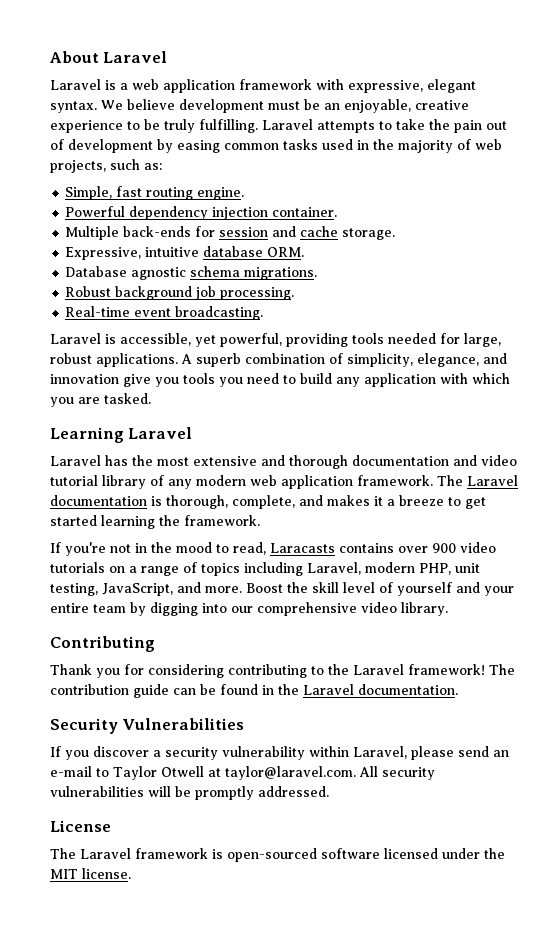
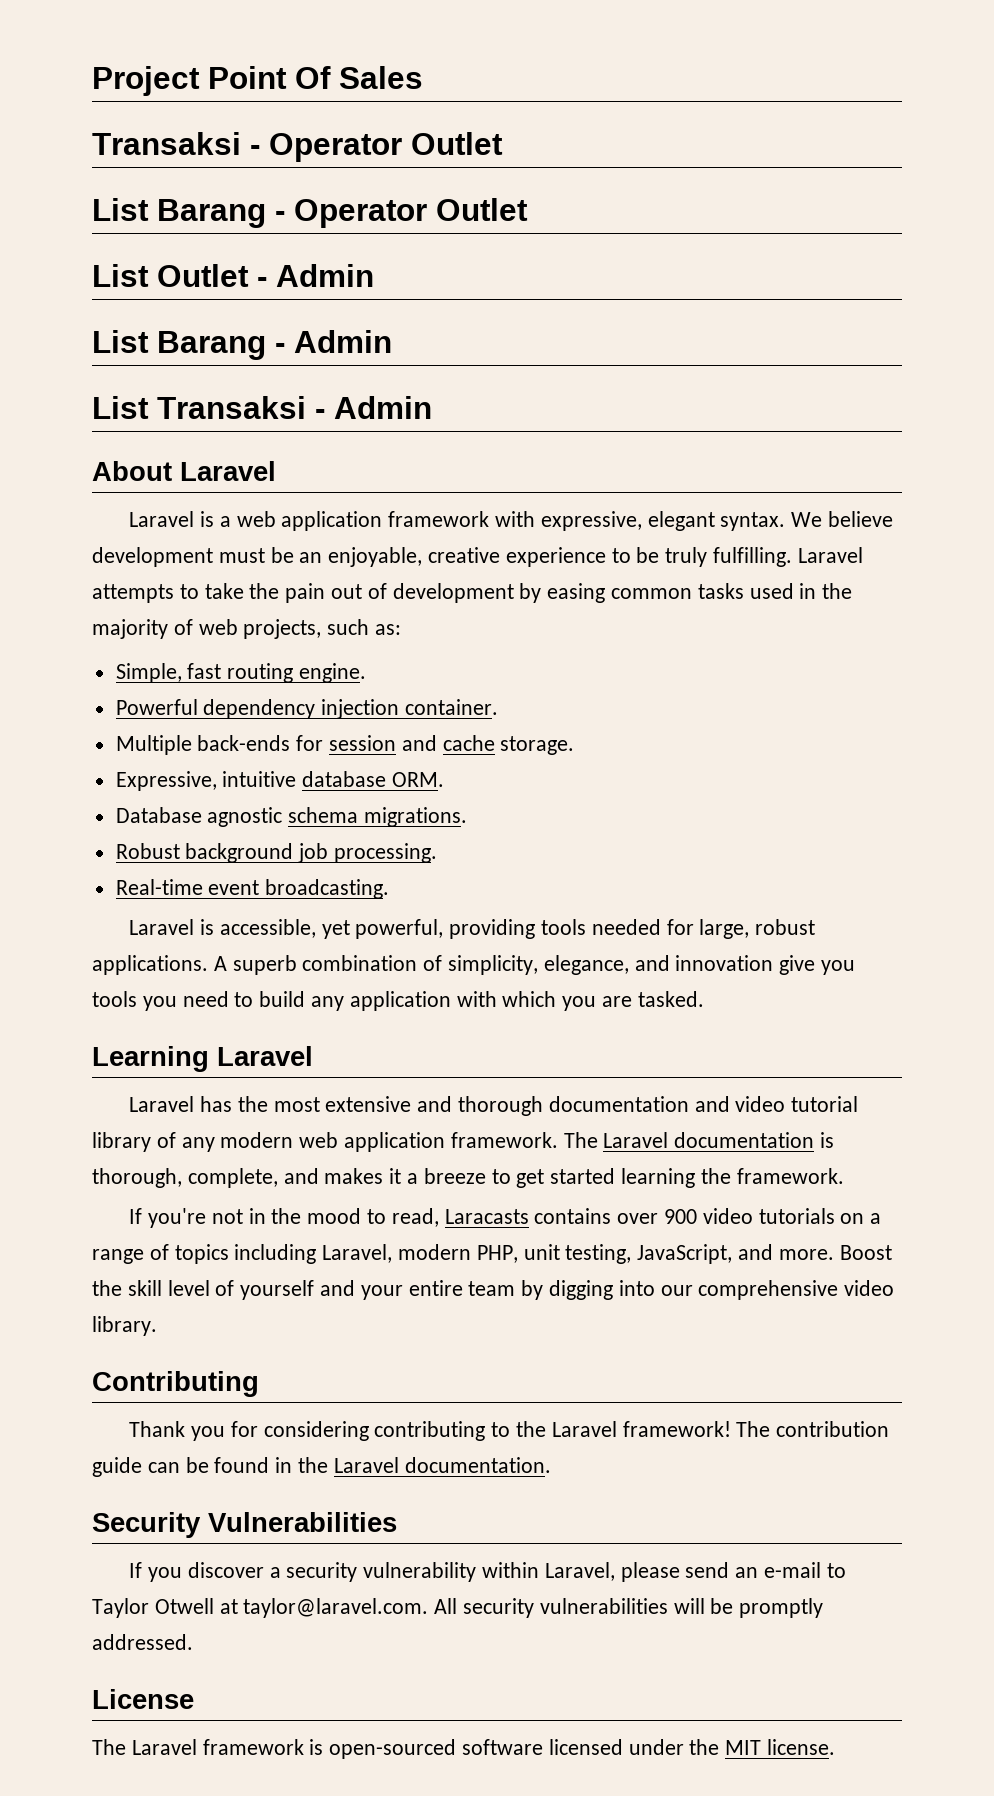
+ Project Point Of Sales
+ Transaksi - Operator Outlet
+ List Barang - Operator Outlet
+ List Outlet - Admin
+ List Barang - Admin
+ List Transaksi - Admin

